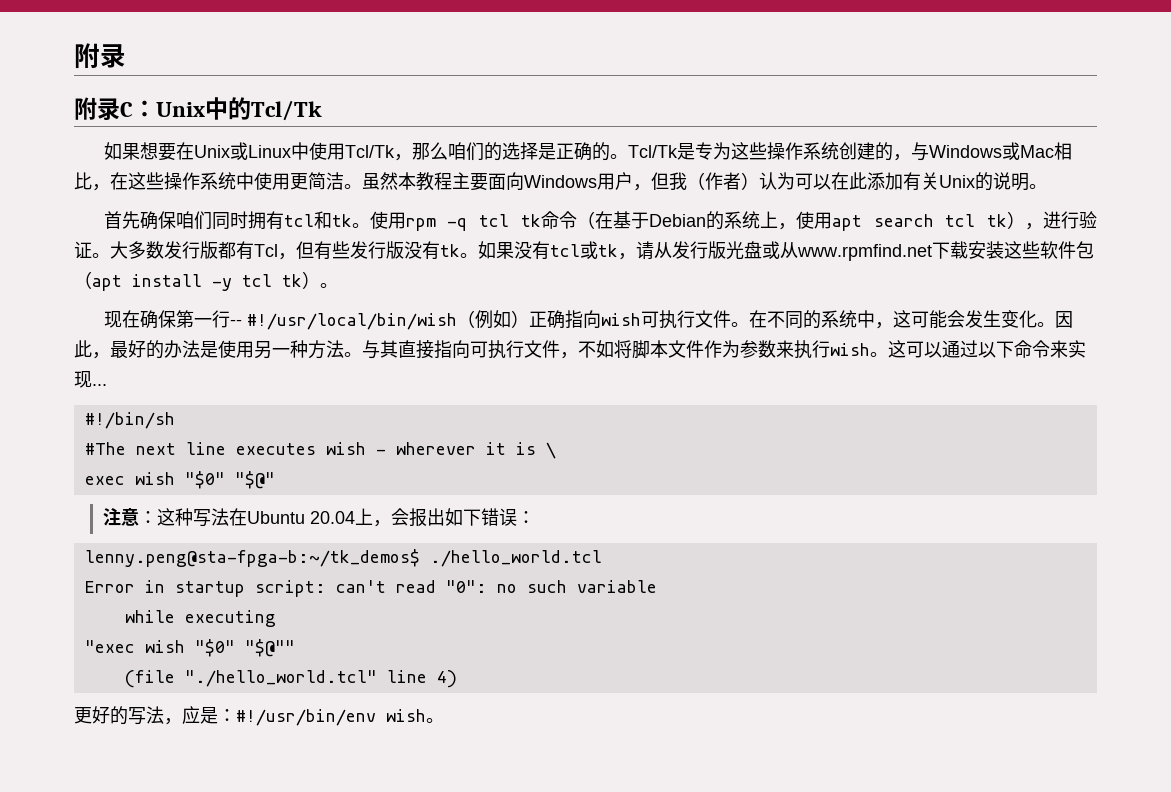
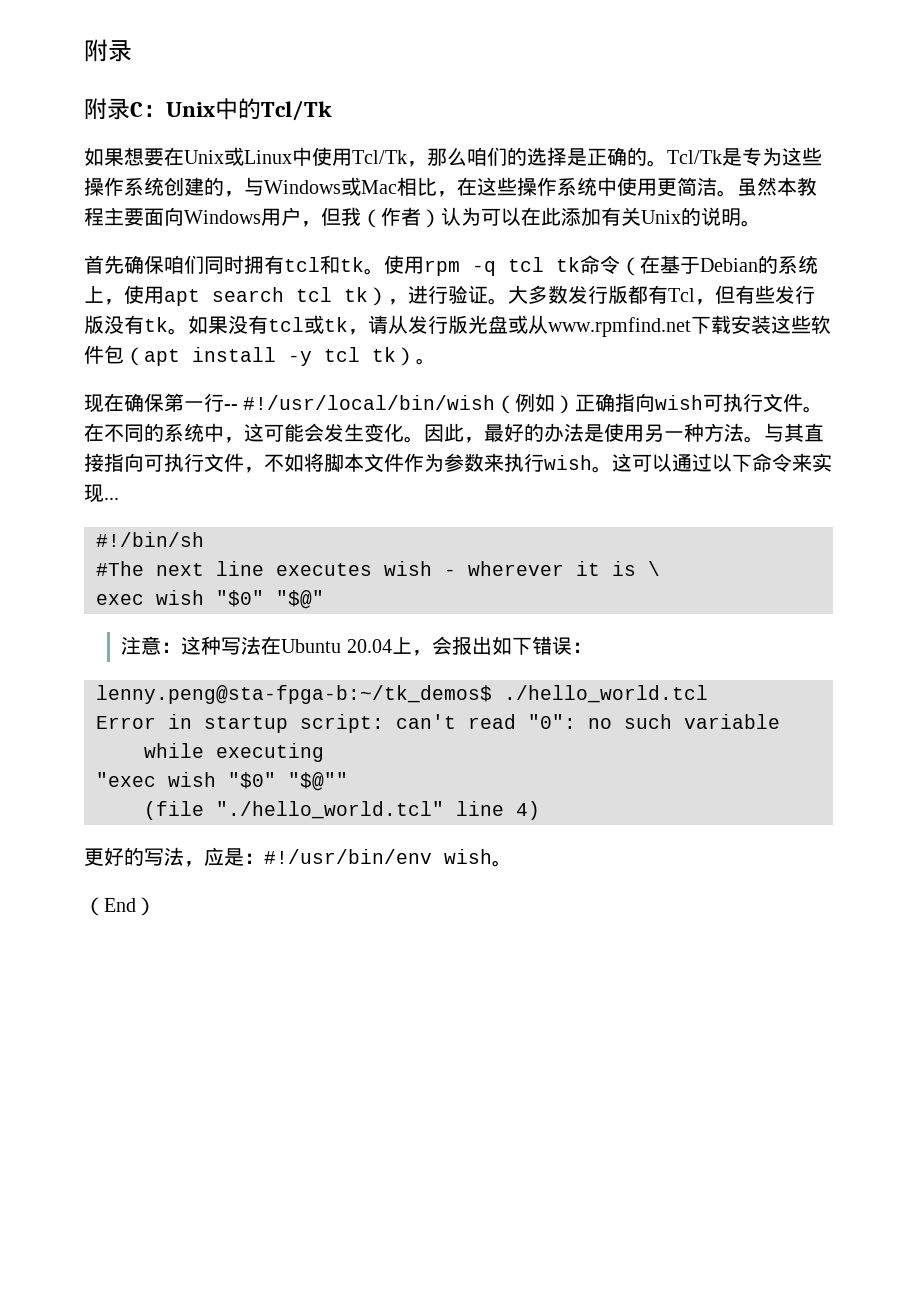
+ （End）

